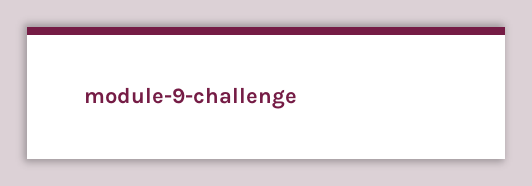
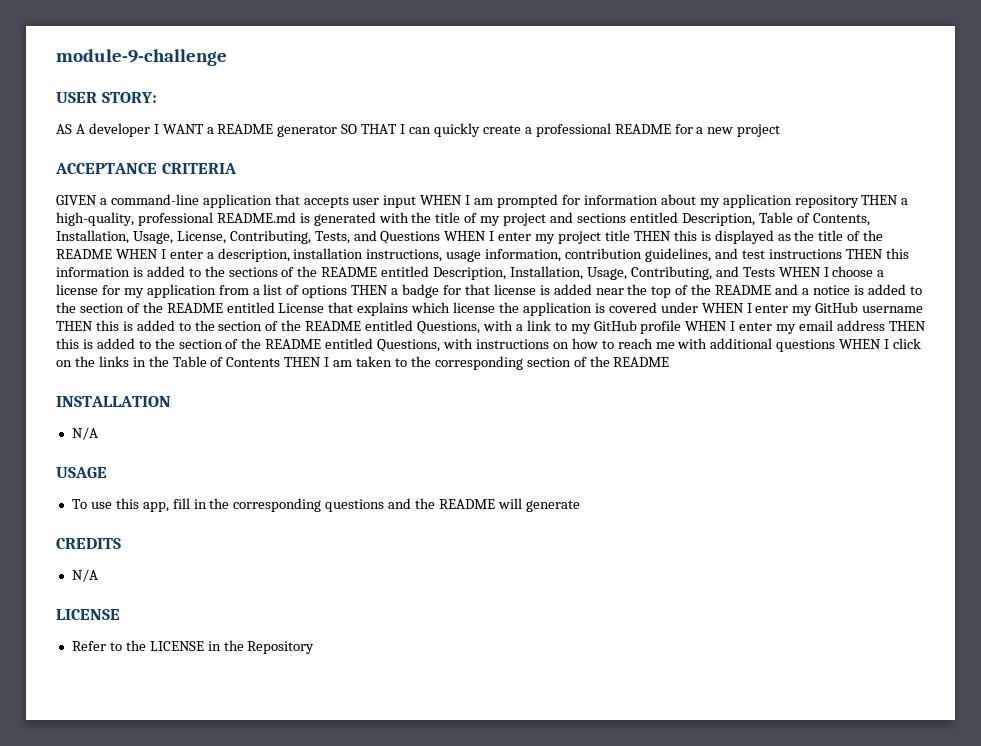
+ USER STORY:
+ AS A developer I WANT a README generator SO THAT I can quickly create a professional README for a new project
+ ACCEPTANCE CRITERIA
+ GIVEN a command-line application that accepts user input WHEN I am prompted for information about my application repository THEN a high-quality, professional README.md is generated with the title of my project and sections entitled Description, Table of Contents, Installation, Usage, License, Contributing, Tests, and Questions WHEN I enter my project title THEN this is displayed as the title of the README WHEN I enter a description, installation instructions, usage information, contribution guidelines, and test instructions THEN this information is added to the sections of the README entitled Description, Installation, Usage, Contributing, and Tests WHEN I choose a license for my application from a list of options THEN a badge for that license is added near the top of the README and a notice is added to the section of the README entitled License that explains which license the application is covered under WHEN I enter my GitHub username THEN this is added to the section of the README entitled Questions, with a link to my GitHub profile WHEN I enter my email address THEN this is added to the section of the README entitled Questions, with instructions on how to reach me with additional questions WHEN I click on the links in the Table of Contents THEN I am taken to the corresponding section of the README
+ INSTALLATION
+ N/A
+ USAGE
+ To use this app, fill in the corresponding questions and the README will generate
+ CREDITS
+ N/A
+ LICENSE
+ Refer to the LICENSE in the Repository

